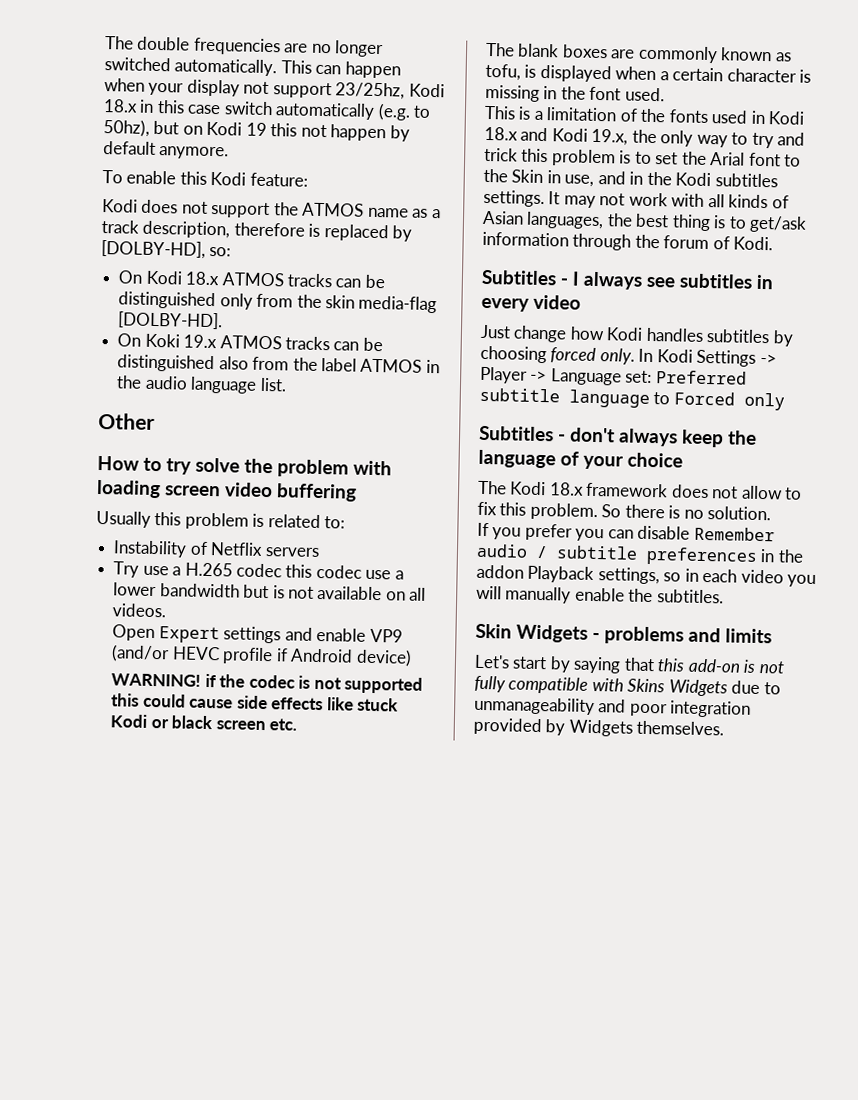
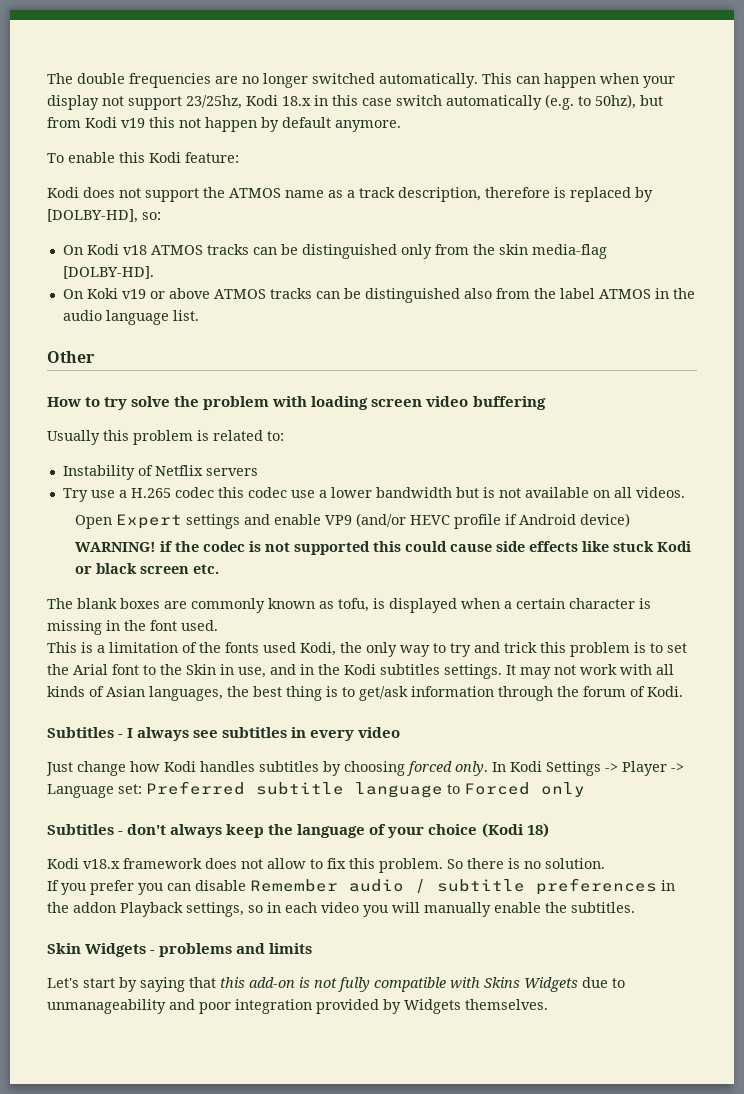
- This can happen when your display not support 23/25hz, Kodi 18.x in this case switch automatically (e.g. to 50hz), but on Kodi 19 this not happen by default anymore.
+ This can happen when your display not support 23/25hz, Kodi 18.x in this case switch automatically (e.g. to 50hz), but from Kodi v19 this not happen by default anymore.
- On Kodi 18.x ATMOS tracks can be distinguished only from the skin media-flag [DOLBY-HD].
+ On Kodi v18 ATMOS tracks can be distinguished only from the skin media-flag [DOLBY-HD].
- On Koki 19.x ATMOS tracks can be distinguished also from the label ATMOS in the audio language list.
+ On Koki v19 or above ATMOS tracks can be distinguished also from the label ATMOS in the audio language list.
- This is a limitation of the fonts used in Kodi 18.x and Kodi 19.x, the only way to try and trick this problem is to set the Arial font to the Skin in use, and in the Kodi subtitles settings.
+ This is a limitation of the fonts used Kodi, the only way to try and trick this problem is to set the Arial font to the Skin in use, and in the Kodi subtitles settings.
- Subtitles - don't always keep the language of your choice
- The Kodi 18.x framework does not allow to fix this problem.
+ Subtitles - don't always keep the language of your choice (Kodi 18)
+ Kodi v18.x framework does not allow to fix this problem.

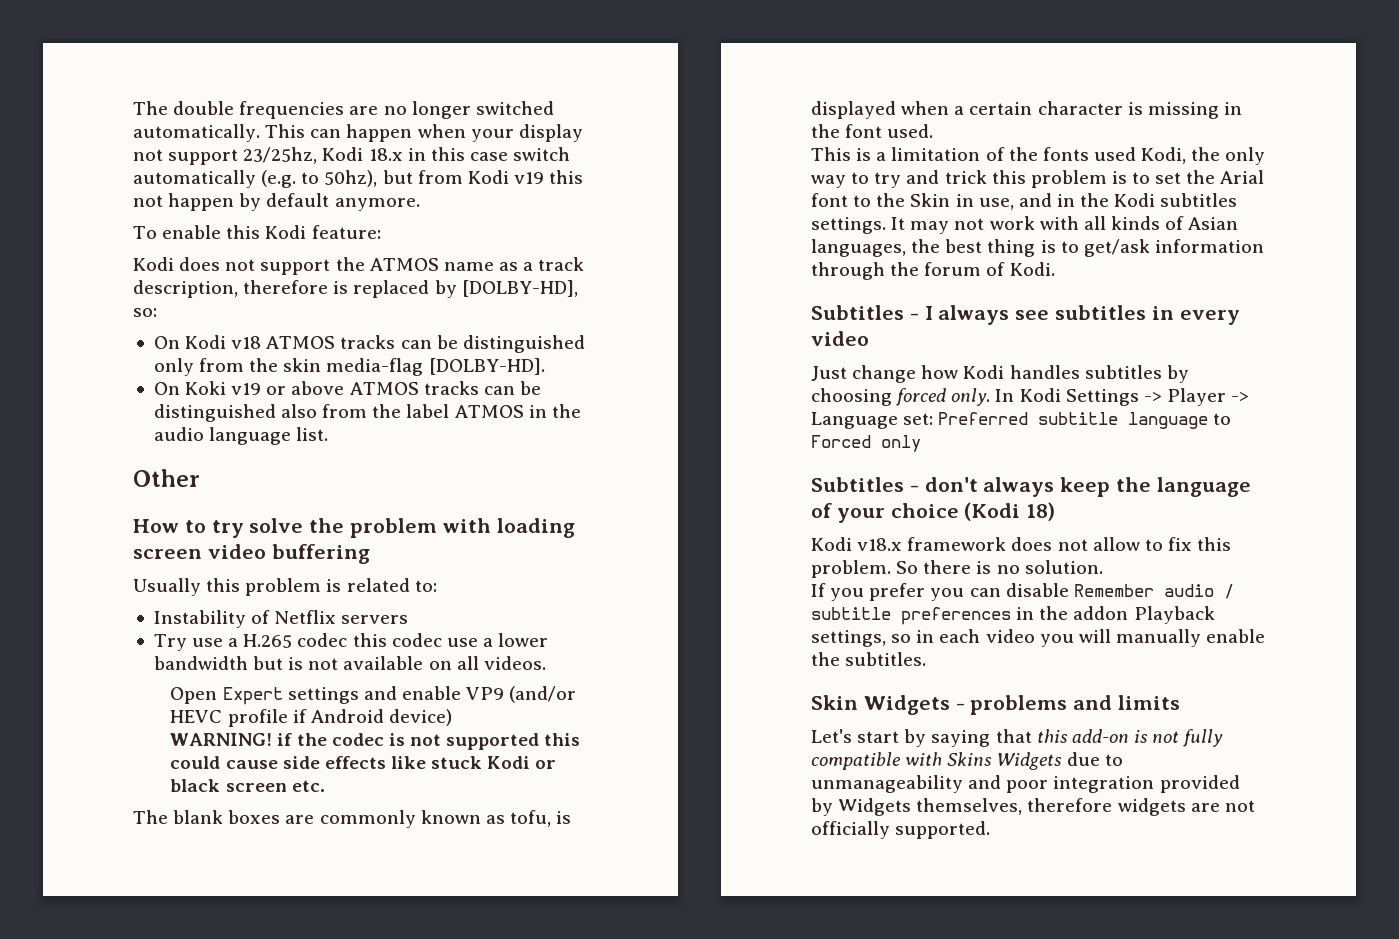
- Let's start by saying that this add-on is not fully compatible with Skins Widgets due to unmanageability and poor integration provided by Widgets themselves.
+ Let's start by saying that this add-on is not fully compatible with Skins Widgets due to unmanageability and poor integration provided by Widgets themselves, therefore widgets are not officially supported.

